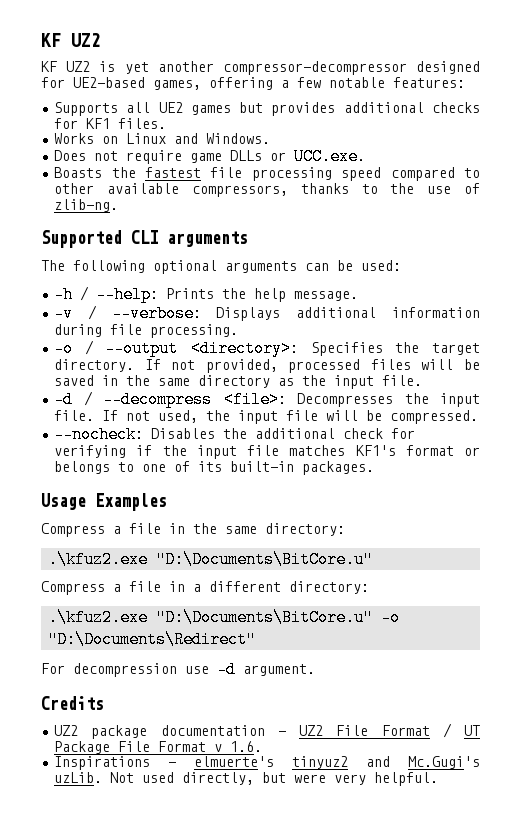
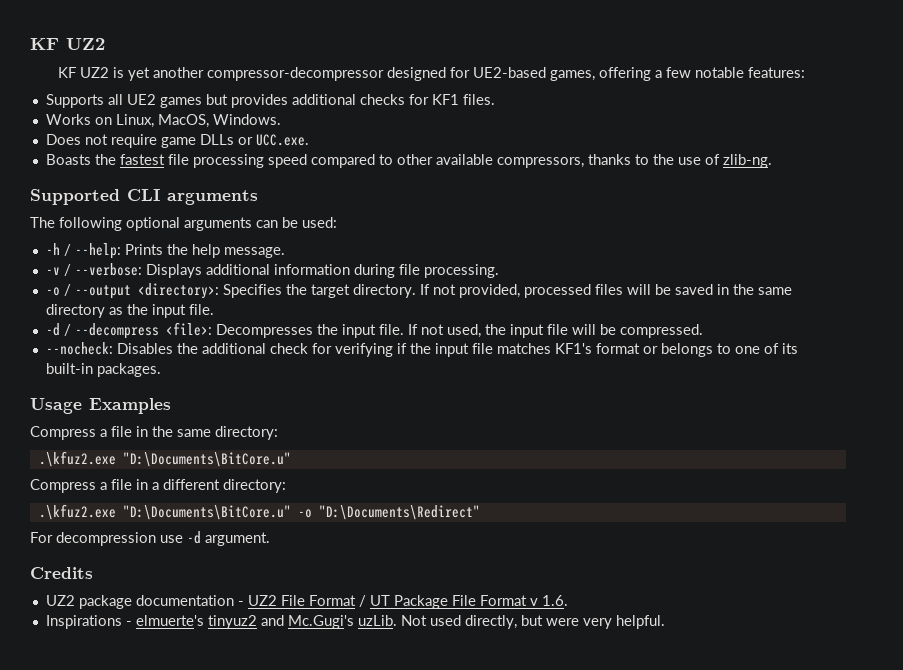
- Works on Linux and Windows.
+ Works on Linux, MacOS, Windows.

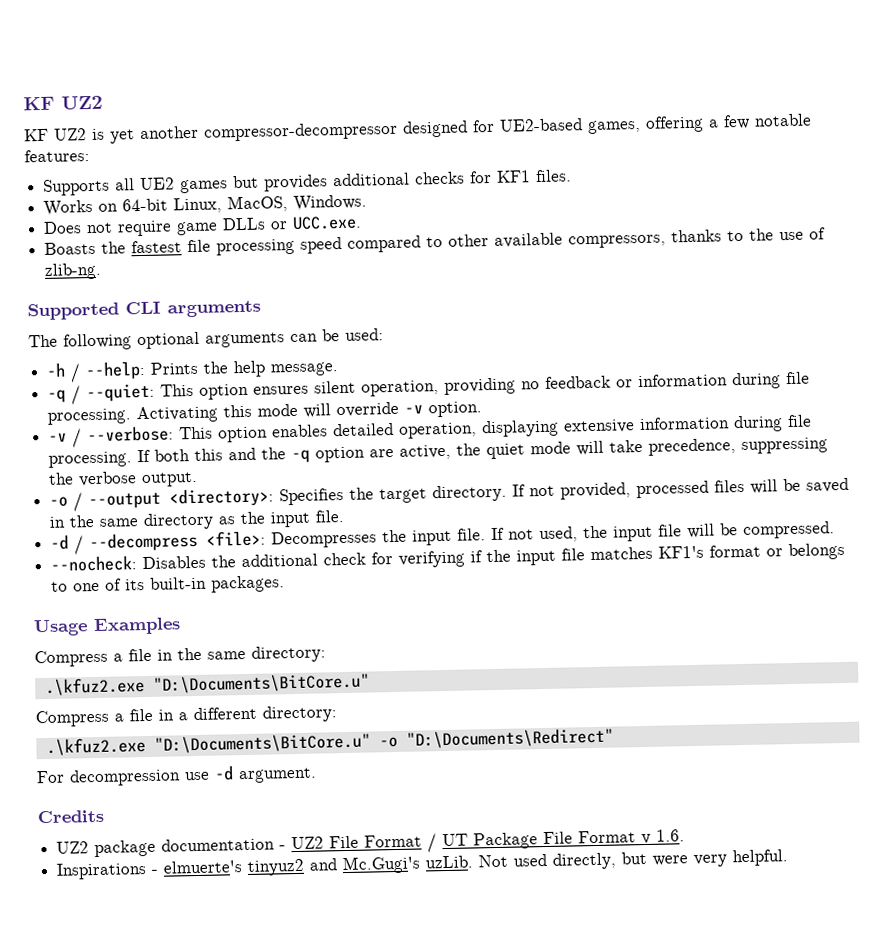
- Works on Linux, MacOS, Windows.
+ Works on 64-bit Linux, MacOS, Windows.
- -v / --verbose: Displays additional information during file processing.
+ -q / --quiet: This option ensures silent operation, providing no feedback or information during file processing. Activating this mode will override -v option.
+ -v / --verbose: This option enables detailed operation, displaying extensive information during file processing. If both this and the -q option are active, the quiet mode will take precedence, suppressing the verbose output.

